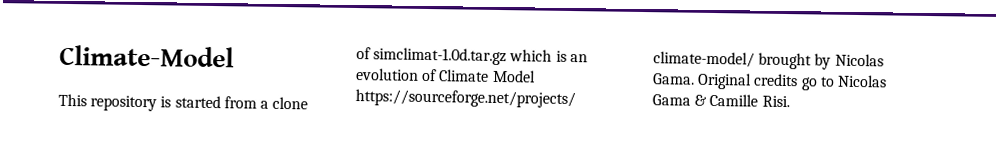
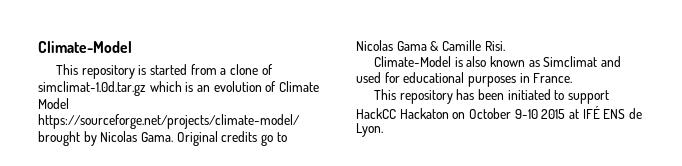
+ Climate-Model is also known as Simclimat and used for educational purposes in France.
+ This repository has been initiated to support HackCC Hackaton on October 9-10 2015 at IFÉ ENS de Lyon.

